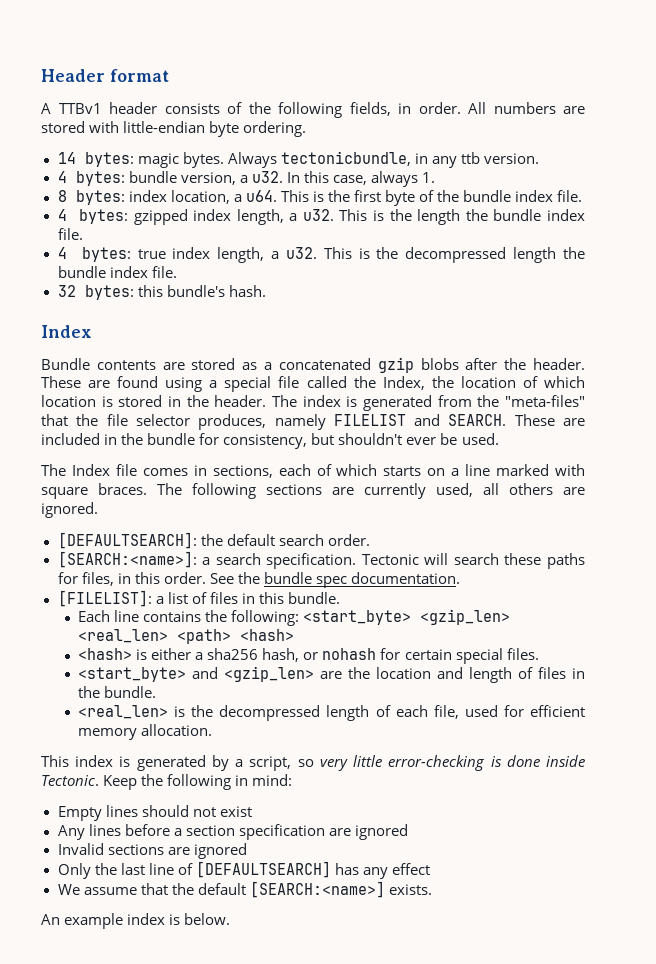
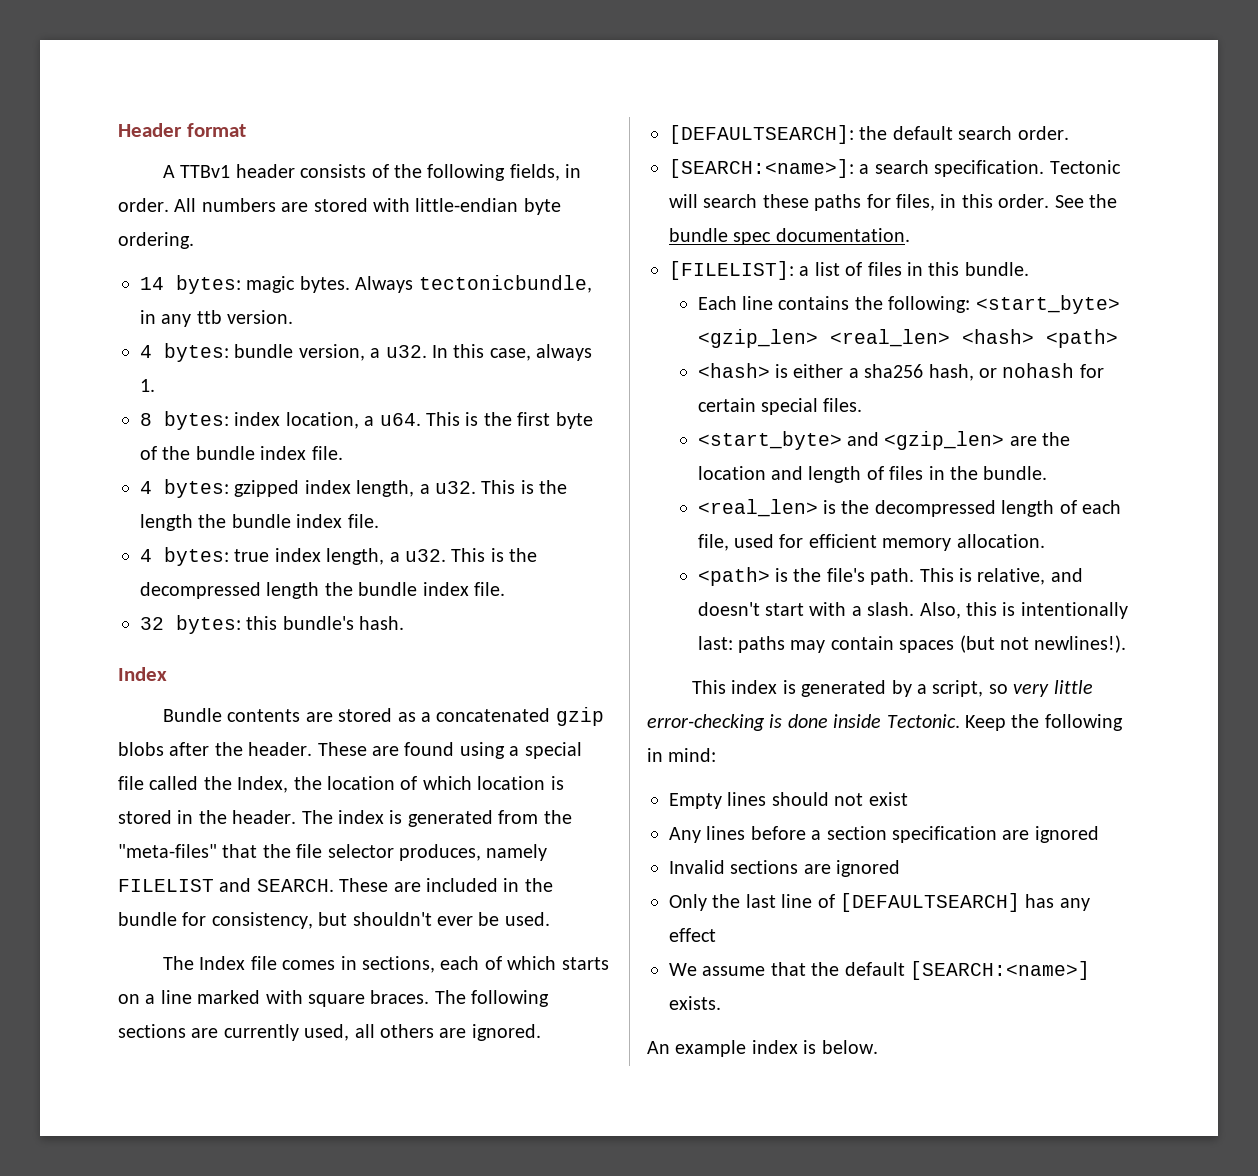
- Each line contains the following: <start_byte> <gzip_len> <real_len> <path> <hash>
+ Each line contains the following: <start_byte> <gzip_len> <real_len> <hash> <path>
+ <path> is the file's path. This is relative, and doesn't start with a slash. Also, this is intentionally last: paths may contain spaces (but not newlines!).

